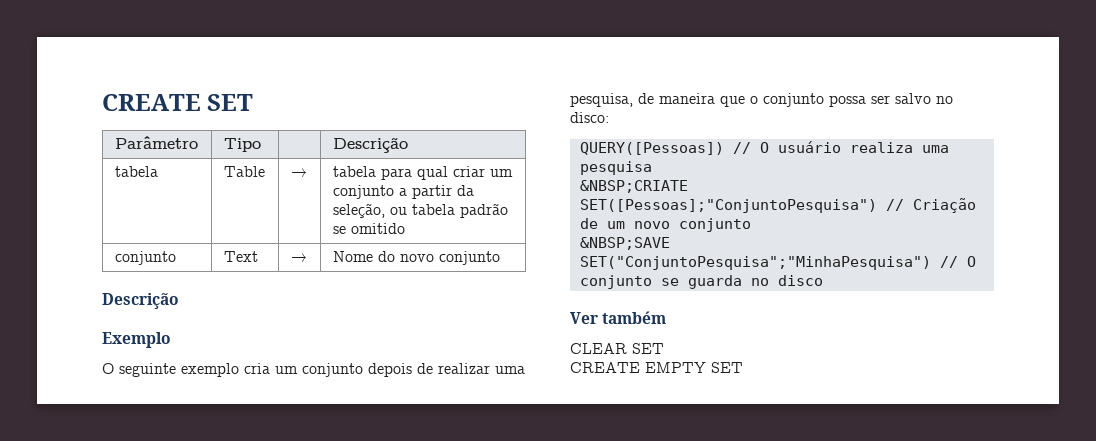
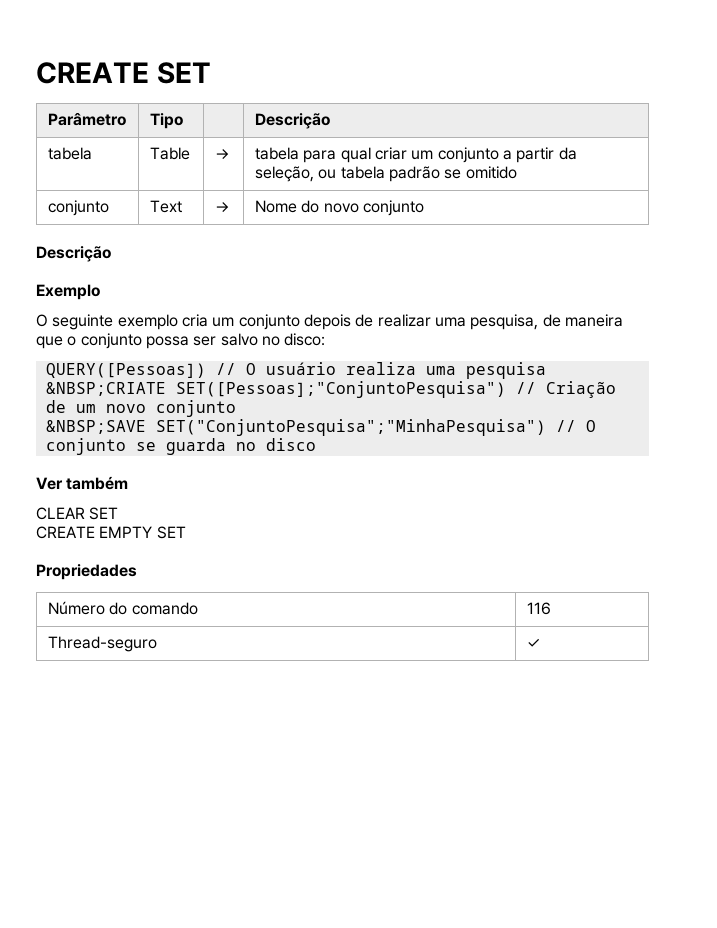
+ Propriedades
+ Número do comando | 116
+ Thread-seguro | ✓

